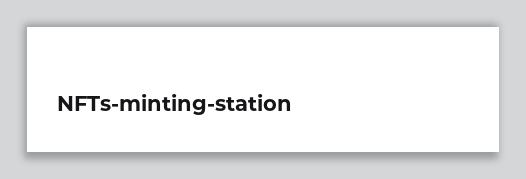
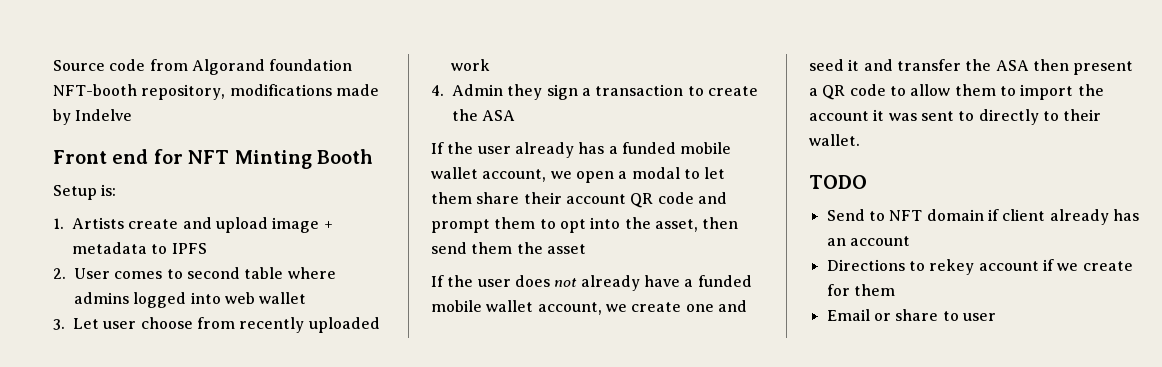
- NFTs-minting-station
+ Source code from Algorand foundation NFT-booth repository, modifications made by Indelve
+ Front end for NFT Minting Booth
+ Setup is:
+ 1. Artists create and upload image + metadata to IPFS
+ 2. User comes to second table where admins logged into web wallet
+ 3. Let user choose from recently uploaded work
+ 4. Admin they sign a transaction to create the ASA
+ If the user already has a funded mobile wallet account, we open a modal to let them share their account QR code and prompt them to opt into the asset, then send them the asset
+ If the user does not already have a funded mobile wallet account, we create one and seed it and transfer the ASA then present a QR code to allow them to import the account it was sent to directly to their wallet.
+ TODO
+ Send to NFT domain if client already has an account
+ Directions to rekey account if we create for them
+ Email or share to user

